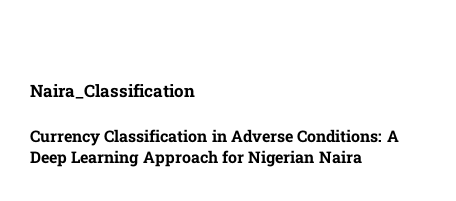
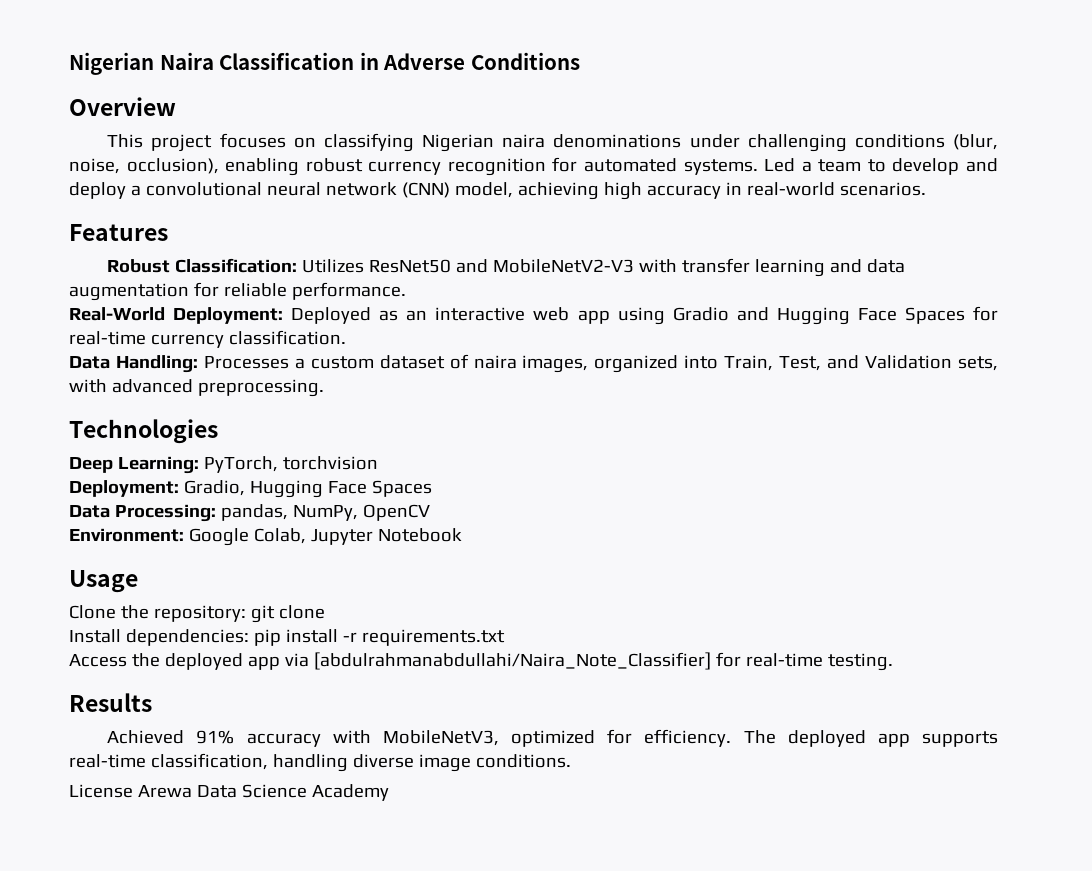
- Naira_Classification
- Currency Classification in Adverse Conditions: A Deep Learning Approach for Nigerian Naira
+ Nigerian Naira Classification in Adverse Conditions
+ Overview
+ This project focuses on classifying Nigerian naira denominations under challenging conditions (blur, noise, occlusion), enabling robust currency recognition for automated systems. Led a team to develop and deploy a convolutional neural network (CNN) model, achieving high accuracy in real-world scenarios.
+ Features
+ Robust Classification: Utilizes ResNet50 and MobileNetV2-V3 with transfer learning and data augmentation for reliable performance.
+ Real-World Deployment: Deployed as an interactive web app using Gradio and Hugging Face Spaces for real-time currency classification.
+ Data Handling: Processes a custom dataset of naira images, organized into Train, Test, and Validation sets, with advanced preprocessing.
+ Technologies
+ Deep Learning: PyTorch, torchvision
+ Deployment: Gradio, Hugging Face Spaces
+ Data Processing: pandas, NumPy, OpenCV
+ Environment: Google Colab, Jupyter Notebook
+ Usage
+ Clone the repository: git clone
+ Install dependencies: pip install -r requirements.txt
+ Access the deployed app via [abdulrahmanabdullahi/Naira_Note_Classifier] for real-time testing.
+ Results
+ Achieved 91% accuracy with MobileNetV3, optimized for efficiency. The deployed app supports real-time classification, handling diverse image conditions.
+ License Arewa Data Science Academy

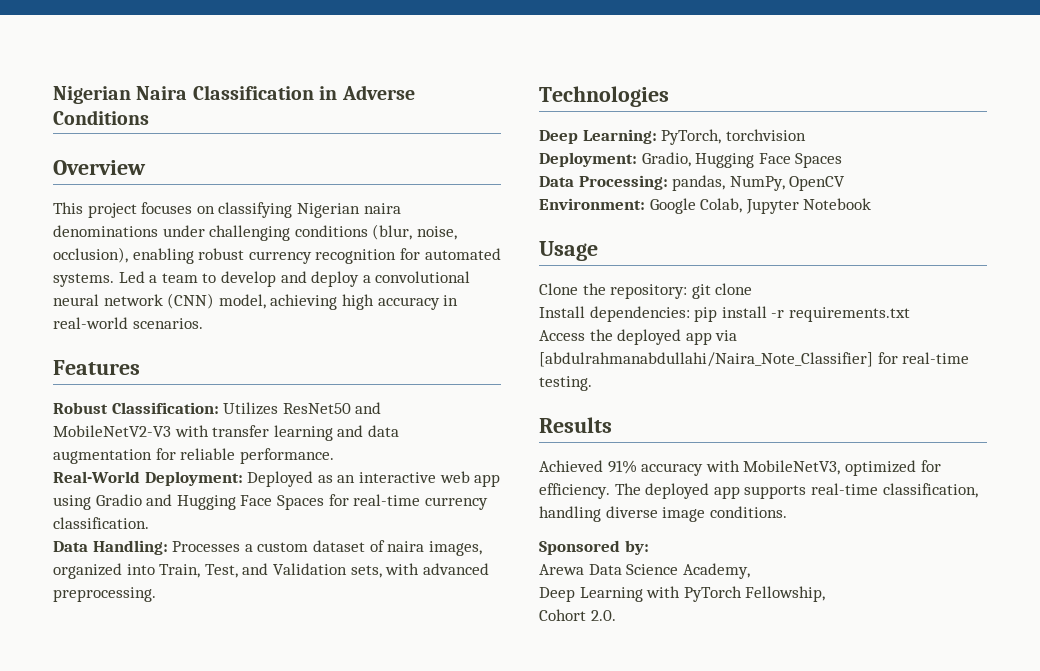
- License Arewa Data Science Academy
+ Sponsored by:
+ Arewa Data Science Academy,
+ Deep Learning with PyTorch Fellowship,
+ Cohort 2.0.

